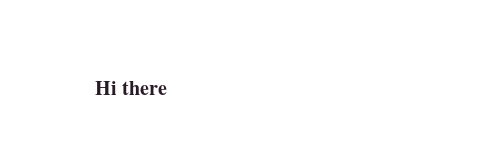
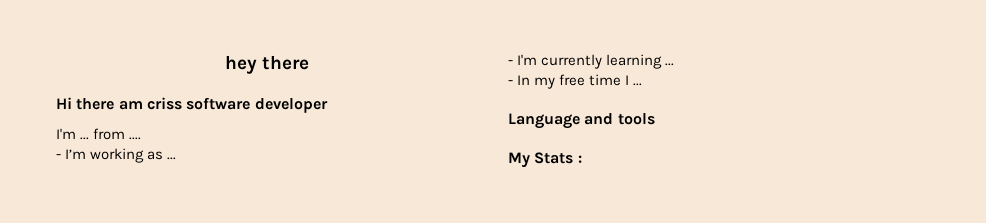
- Hi there
+ hey there
+ Hi there am criss software developer
+ I'm ... from ....
+ - I’m working as ...
+ - I'm currently learning ...
+ - In my free time I ...
+ Language and tools
+ My Stats :

